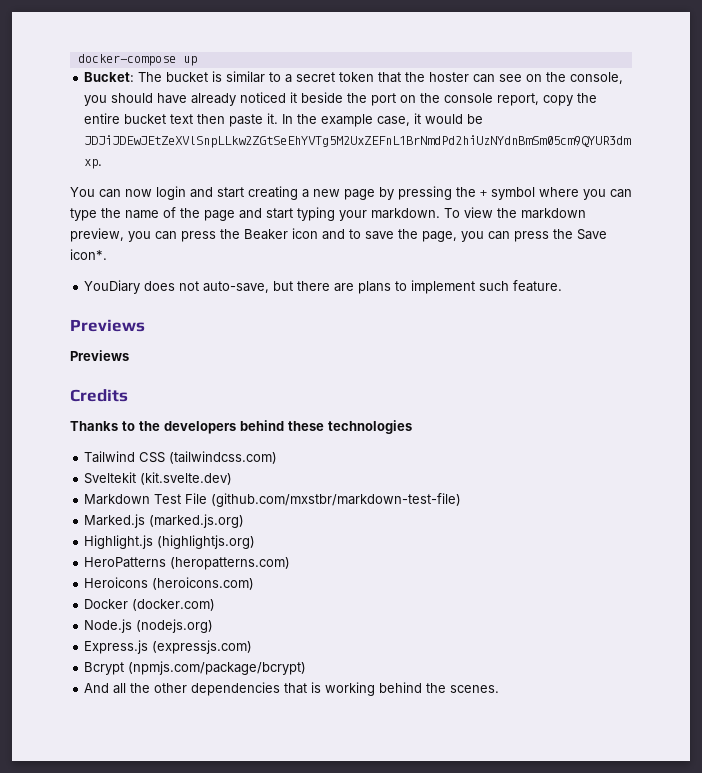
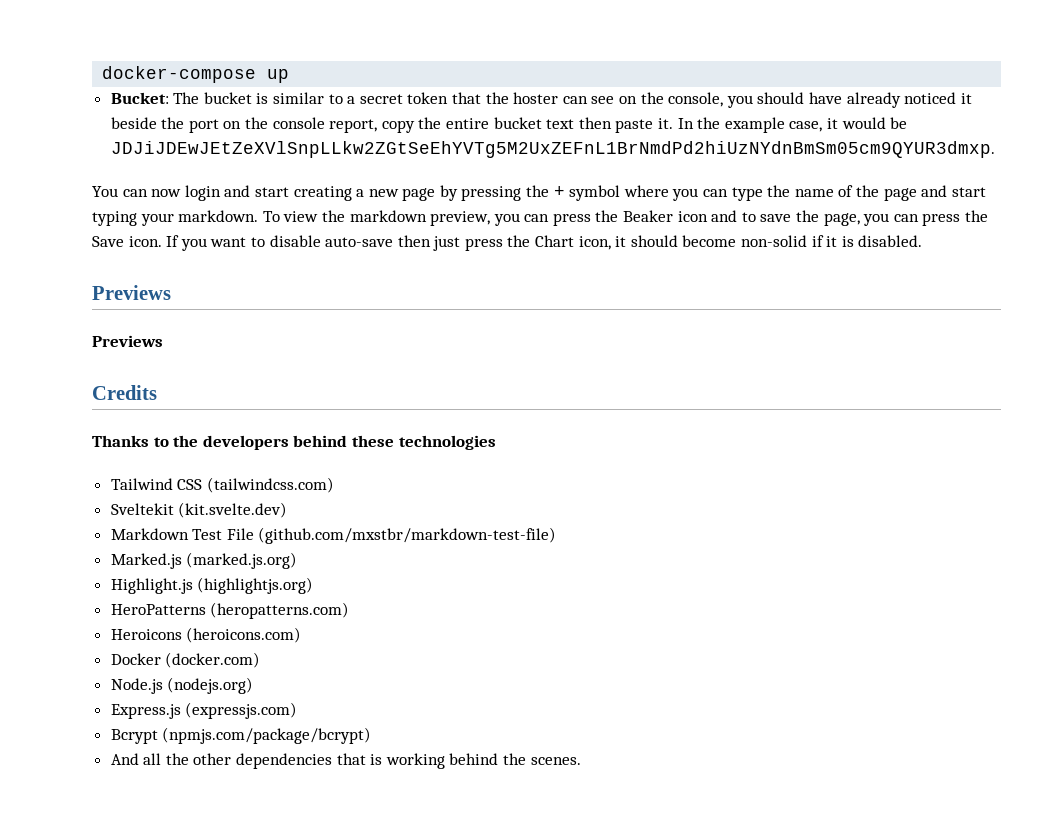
- To view the markdown preview, you can press the Beaker icon and to save the page, you can press the Save icon*.
- YouDiary does not auto-save, but there are plans to implement such feature.
+ To view the markdown preview, you can press the Beaker icon and to save the page, you can press the Save icon. If you want to disable auto-save then just press the Chart icon, it should become non-solid if it is disabled.

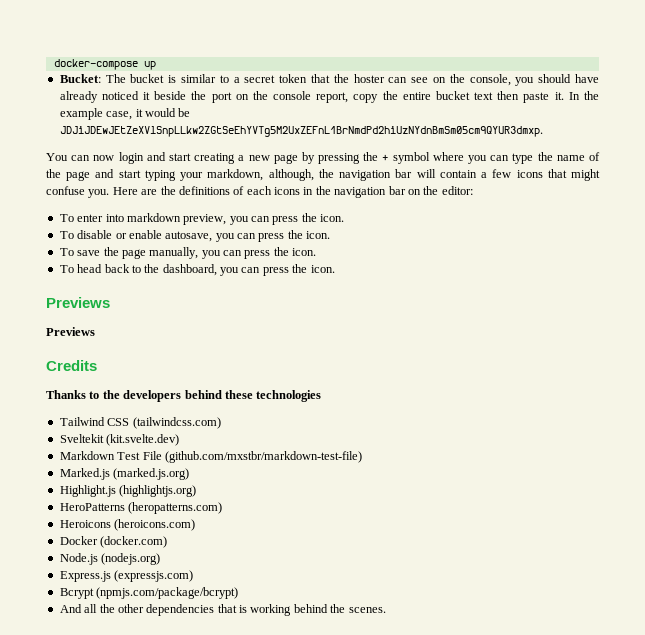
- You can now login and start creating a new page by pressing the + symbol where you can type the name of the page and start typing your markdown. To view the markdown preview, you can press the Beaker icon and to save the page, you can press the Save icon. If you want to disable auto-save then just press the Chart icon, it should become non-solid if it is disabled.
+ You can now login and start creating a new page by pressing the + symbol where you can type the name of the page and start typing your markdown, although, the navigation bar will contain a few icons that might confuse you. Here are the definitions of each icons in the navigation bar on the editor:
+ To enter into markdown preview, you can press the icon.
+ To disable or enable autosave, you can press the icon.
+ To save the page manually, you can press the icon.
+ To head back to the dashboard, you can press the icon.

